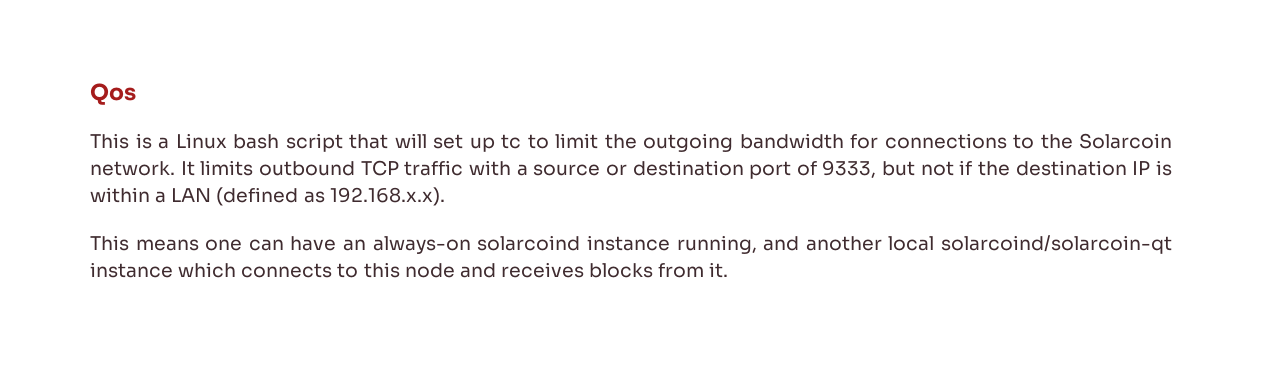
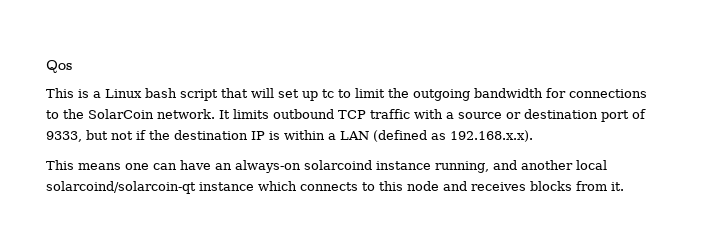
- This is a Linux bash script that will set up tc to limit the outgoing bandwidth for connections to the Solarcoin network.
+ This is a Linux bash script that will set up tc to limit the outgoing bandwidth for connections to the SolarCoin network.

